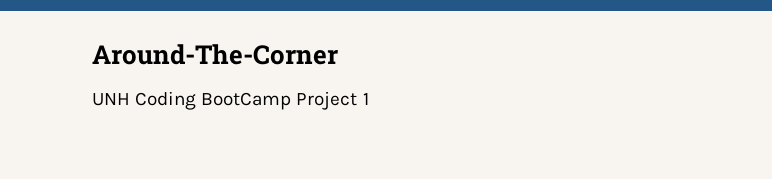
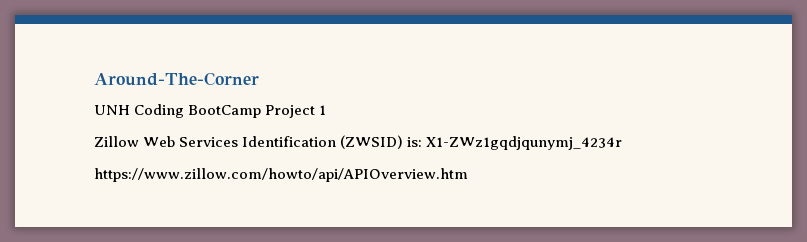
+ Zillow Web Services Identification (ZWSID) is: X1-ZWz1gqdjqunymj_4234r
+ https://www.zillow.com/howto/api/APIOverview.htm

